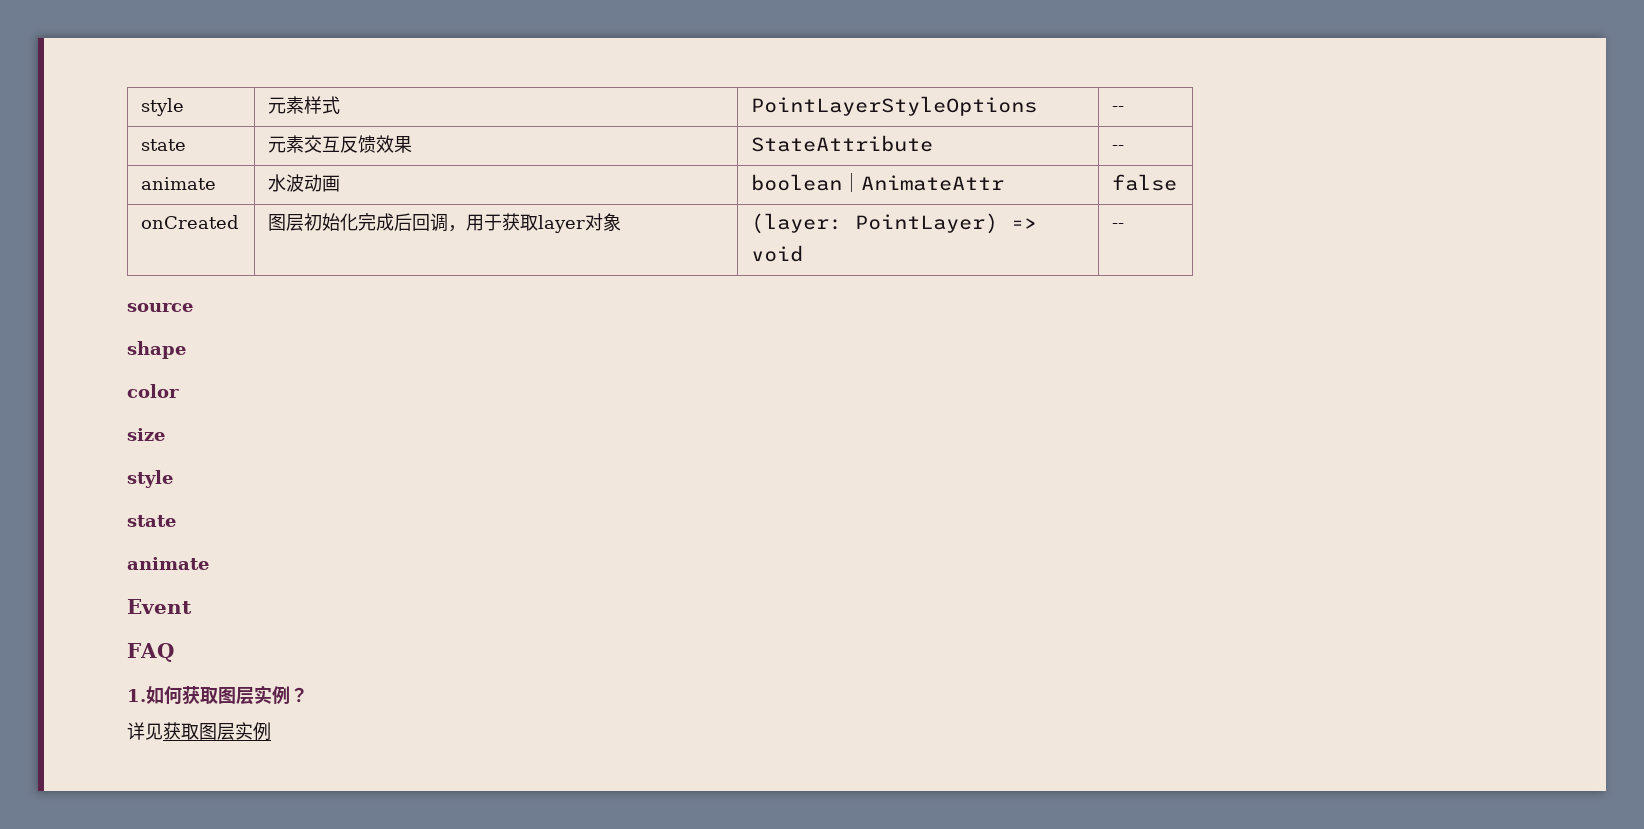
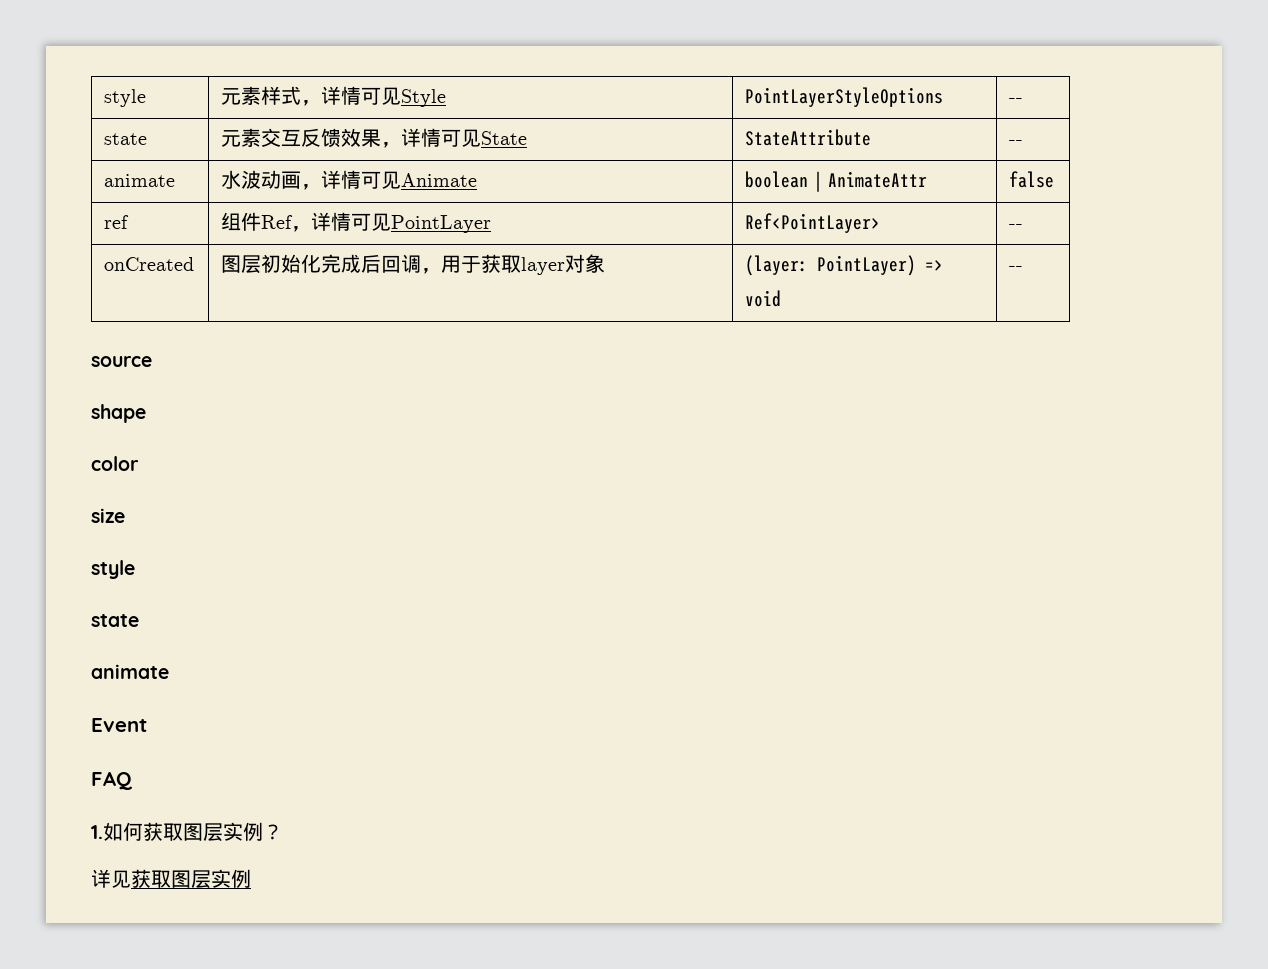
- style | 元素样式 | PointLayerStyleOptions | --
+ style | 元素样式，详情可见Style | PointLayerStyleOptions | --
- state | 元素交互反馈效果 | StateAttribute | --
+ state | 元素交互反馈效果，详情可见State | StateAttribute | --
- animate | 水波动画 | boolean｜AnimateAttr | false
+ animate | 水波动画，详情可见Animate | boolean｜AnimateAttr | false
+ ref | 组件Ref，详情可见PointLayer | Ref<PointLayer> | --

